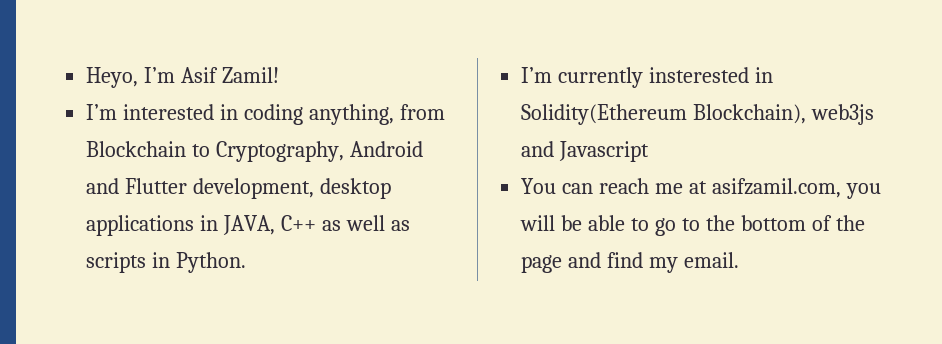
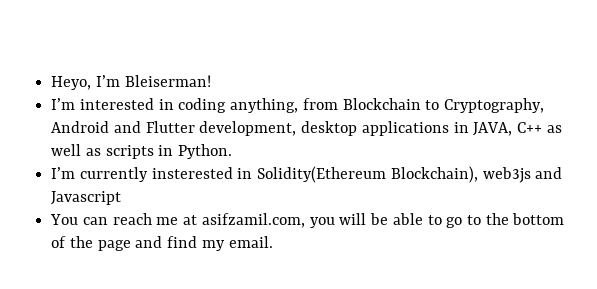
- Heyo, I’m Asif Zamil!
+ Heyo, I’m Bleiserman!

